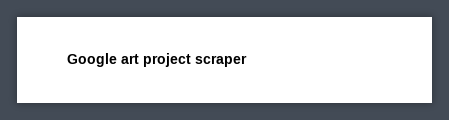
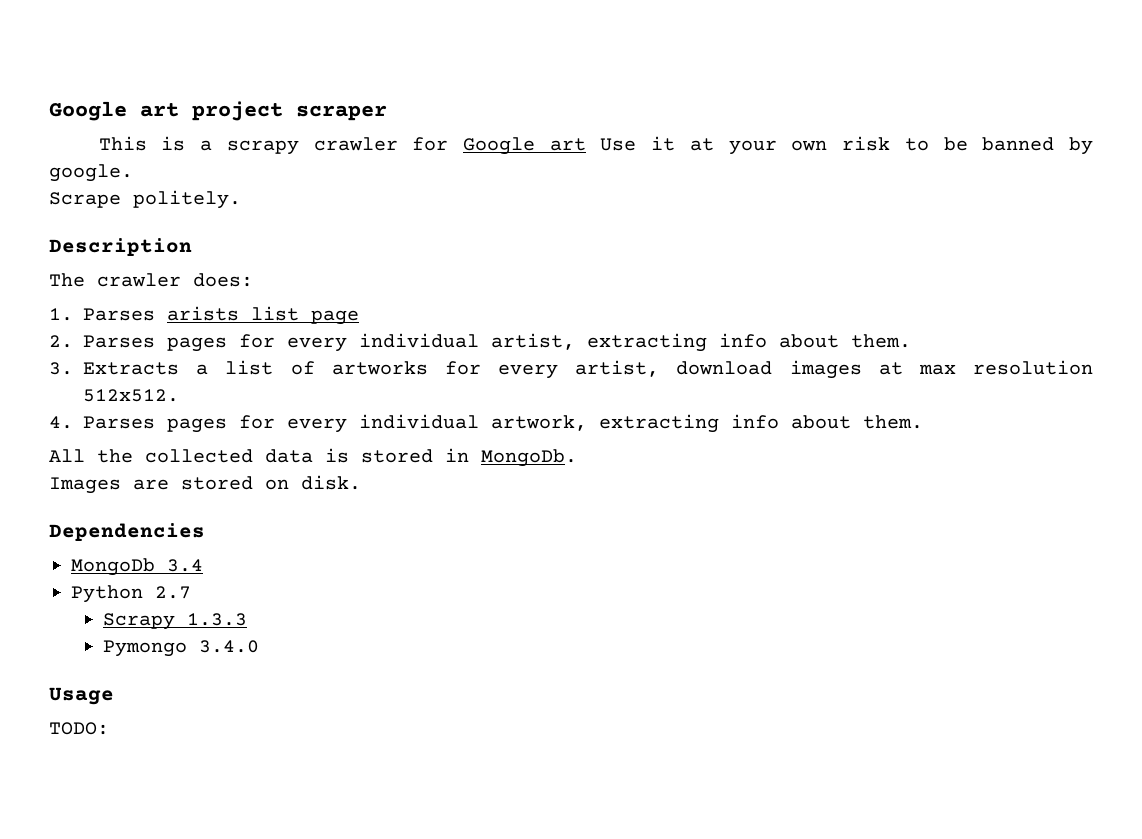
+ This is a scrapy crawler for Google art Use it at your own risk to be banned by google.
+ Scrape politely.
+ Description
+ The crawler does:
+ 1. Parses arists list page
+ 2. Parses pages for every individual artist, extracting info about them.
+ 3. Extracts a list of artworks for every artist, download images at max resolution 512x512.
+ 4. Parses pages for every individual artwork, extracting info about them.
+ All the collected data is stored in MongoDb.
+ Images are stored on disk.
+ Dependencies
+ MongoDb 3.4
+ Python 2.7
+ Scrapy 1.3.3
+ Pymongo 3.4.0
+ Usage
+ TODO:

